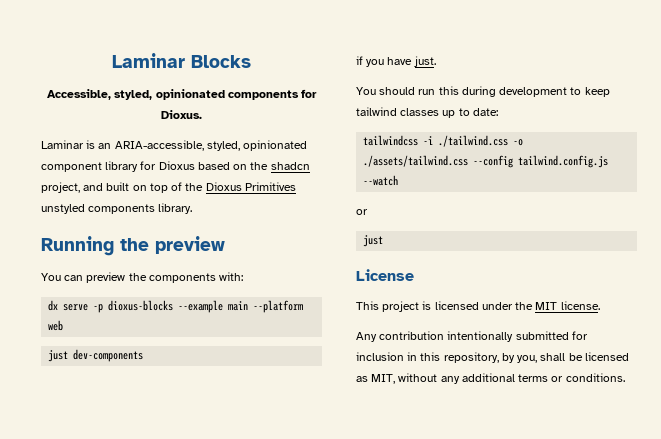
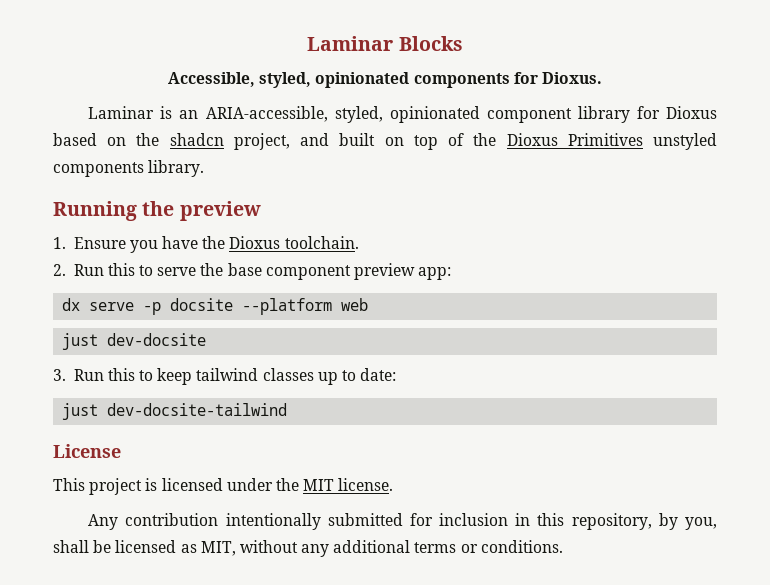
- You can preview the components with:
+ 1. Ensure you have the Dioxus toolchain.
+ 2. Run this to serve the base component preview app:
- dx serve -p dioxus-blocks --example main --platform web
+ dx serve -p docsite --platform web
- just dev-components
- if you have just.
- You should run this during development to keep tailwind classes up to date:
+ just dev-docsite
+ 3. Run this to keep tailwind classes up to date:
- tailwindcss -i ./tailwind.css -o ./assets/tailwind.css --config tailwind.config.js --watch
- or
- just
+ just dev-docsite-tailwind

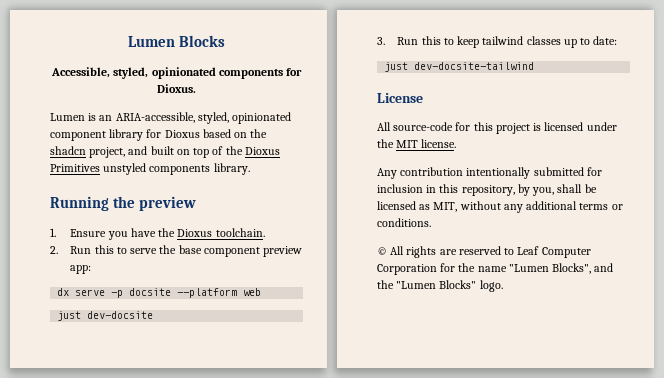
- Laminar Blocks
+ Lumen Blocks
- Laminar is an ARIA-accessible, styled, opinionated component library for Dioxus based on the shadcn project, and built on top of the Dioxus Primitives unstyled components library.
+ Lumen is an ARIA-accessible, styled, opinionated component library for Dioxus based on the shadcn project, and built on top of the Dioxus Primitives unstyled components library.
- This project is licensed under the MIT license.
+ All source-code for this project is licensed under the MIT license.
+ © All rights are reserved to Leaf Computer Corporation for the name "Lumen Blocks", and the "Lumen Blocks" logo.

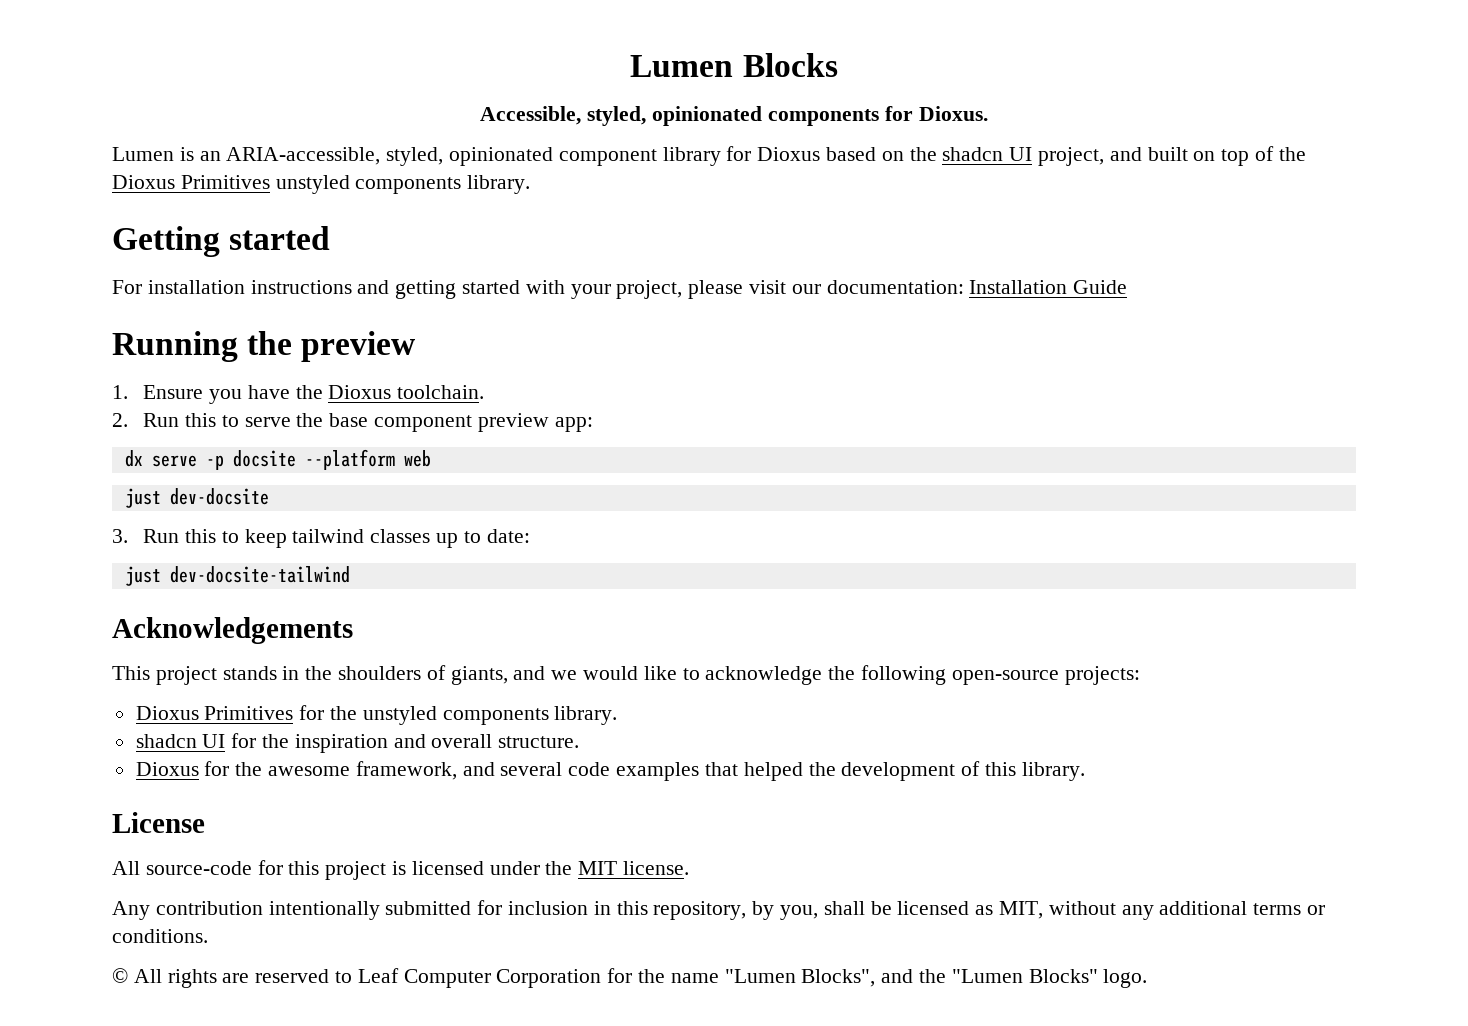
- Lumen is an ARIA-accessible, styled, opinionated component library for Dioxus based on the shadcn project, and built on top of the Dioxus Primitives unstyled components library.
+ Lumen is an ARIA-accessible, styled, opinionated component library for Dioxus based on the shadcn UI project, and built on top of the Dioxus Primitives unstyled components library.
+ Getting started
+ For installation instructions and getting started with your project, please visit our documentation: Installation Guide
+ Acknowledgements
+ This project stands in the shoulders of giants, and we would like to acknowledge the following open-source projects:
+ Dioxus Primitives for the unstyled components library.
+ shadcn UI for the inspiration and overall structure.
+ Dioxus for the awesome framework, and several code examples that helped the development of this library.

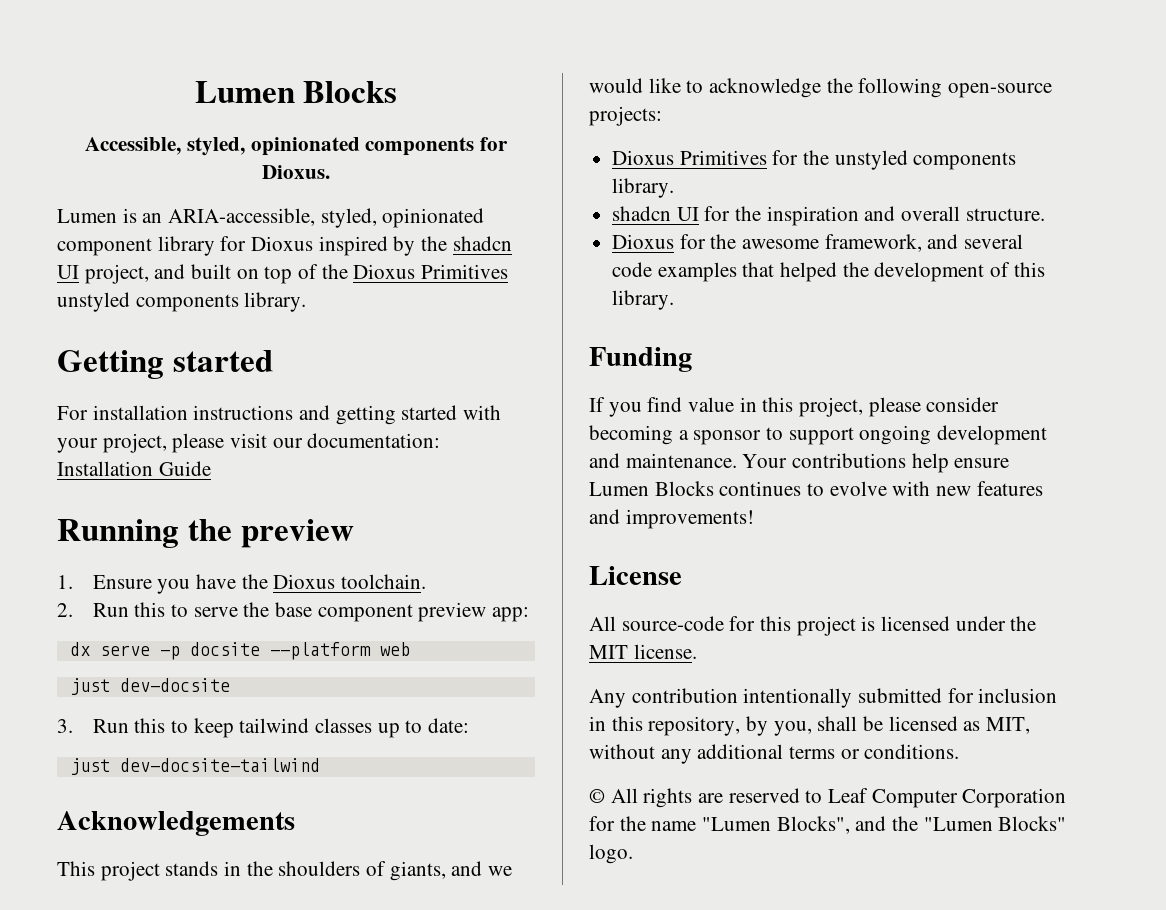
- Lumen is an ARIA-accessible, styled, opinionated component library for Dioxus based on the shadcn UI project, and built on top of the Dioxus Primitives unstyled components library.
+ Lumen is an ARIA-accessible, styled, opinionated component library for Dioxus inspired by the shadcn UI project, and built on top of the Dioxus Primitives unstyled components library.
+ Funding
+ If you find value in this project, please consider becoming a sponsor to support ongoing development and maintenance. Your contributions help ensure Lumen Blocks continues to evolve with new features and improvements!

